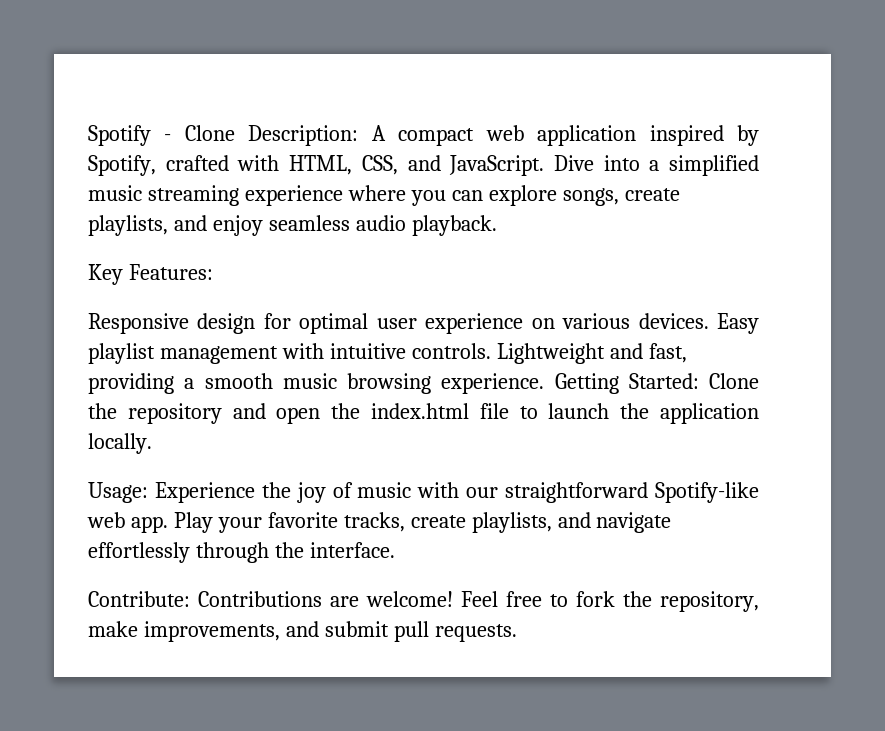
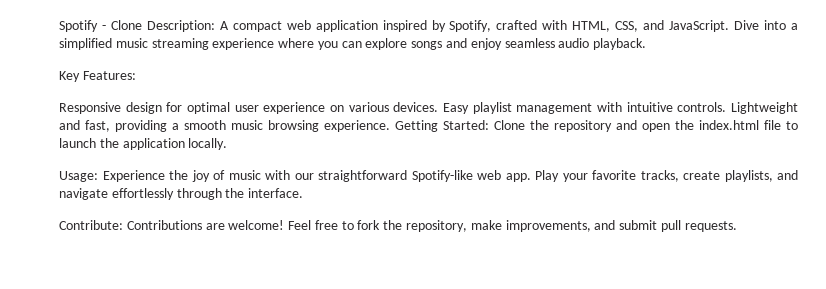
- Dive into a simplified music streaming experience where you can explore songs, create playlists, and enjoy seamless audio playback.
+ Dive into a simplified music streaming experience where you can explore songs and enjoy seamless audio playback.

